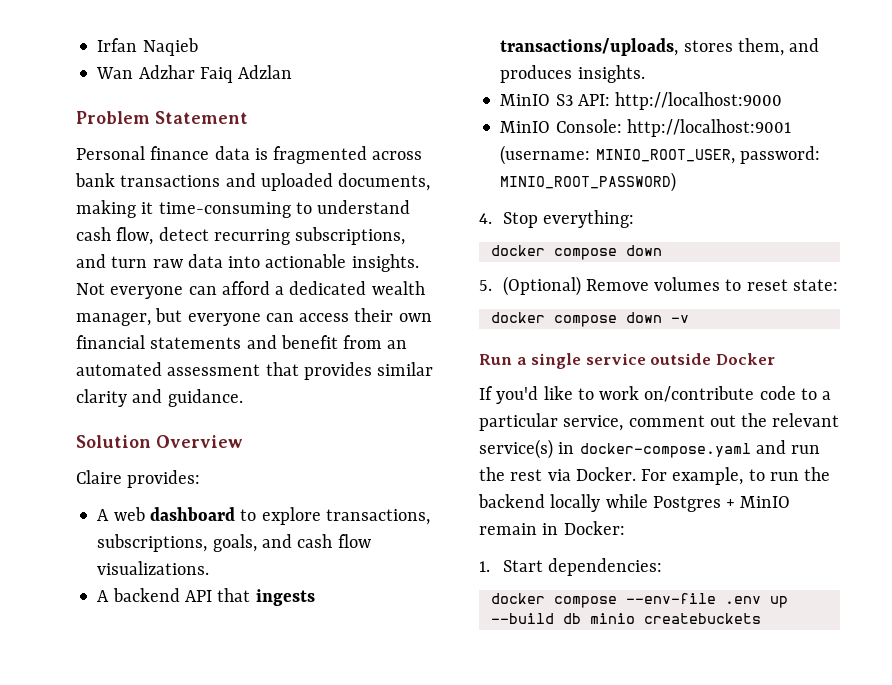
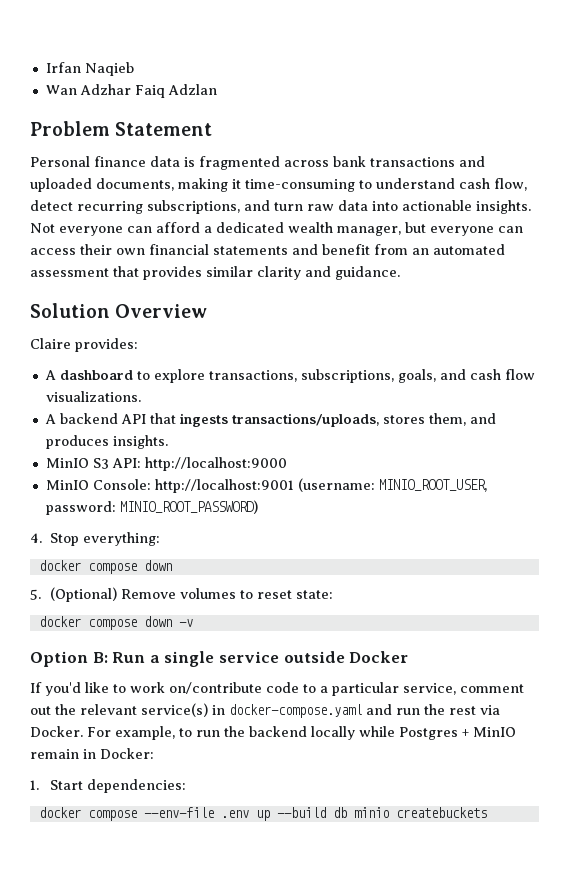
- A web dashboard to explore transactions, subscriptions, goals, and cash flow visualizations.
+ A dashboard to explore transactions, subscriptions, goals, and cash flow visualizations.
- Run a single service outside Docker
+ Option B: Run a single service outside Docker

